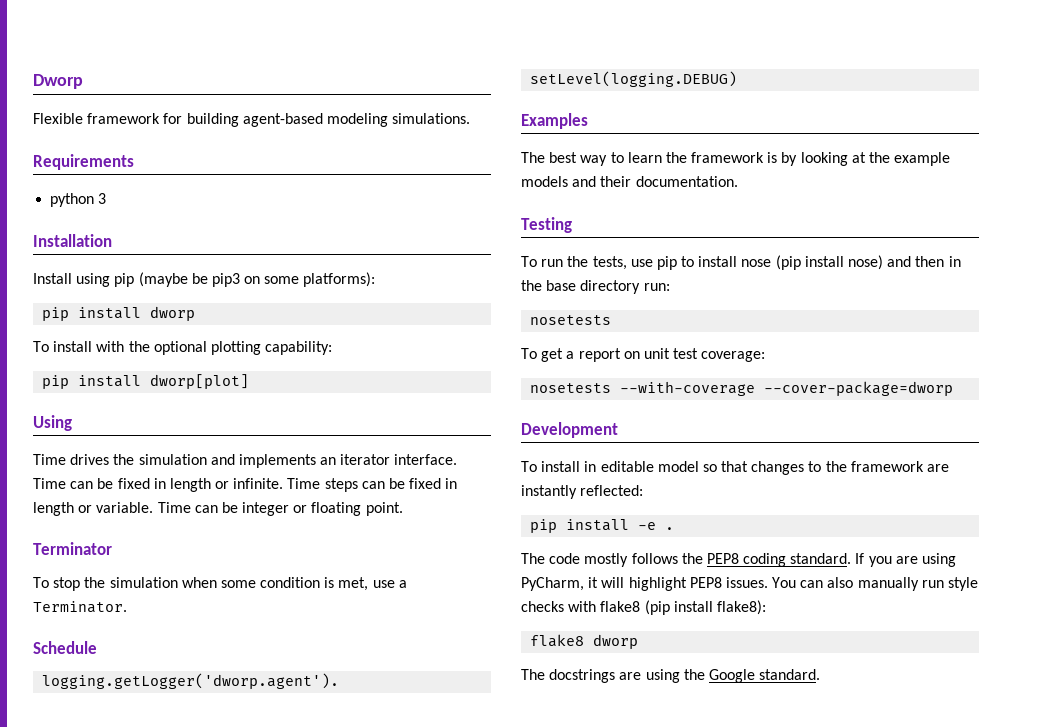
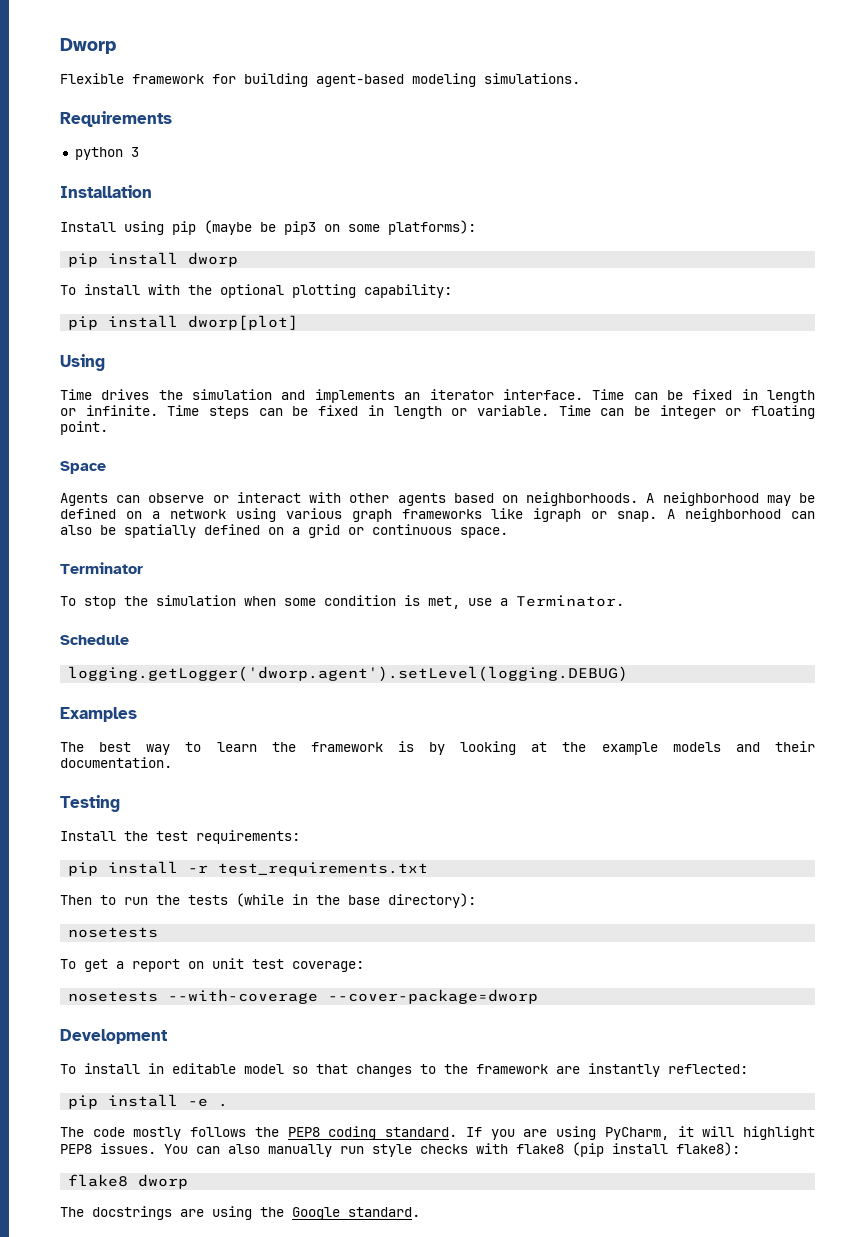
+ Space
+ Agents can observe or interact with other agents based on neighborhoods. A neighborhood may be defined on a network using various graph frameworks like igraph or snap. A neighborhood can also be spatially defined on a grid or continuous space.
- To run the tests, use pip to install nose (pip install nose) and then in the base directory run:
+ Install the test requirements:
+ pip install -r test_requirements.txt
+ Then to run the tests (while in the base directory):

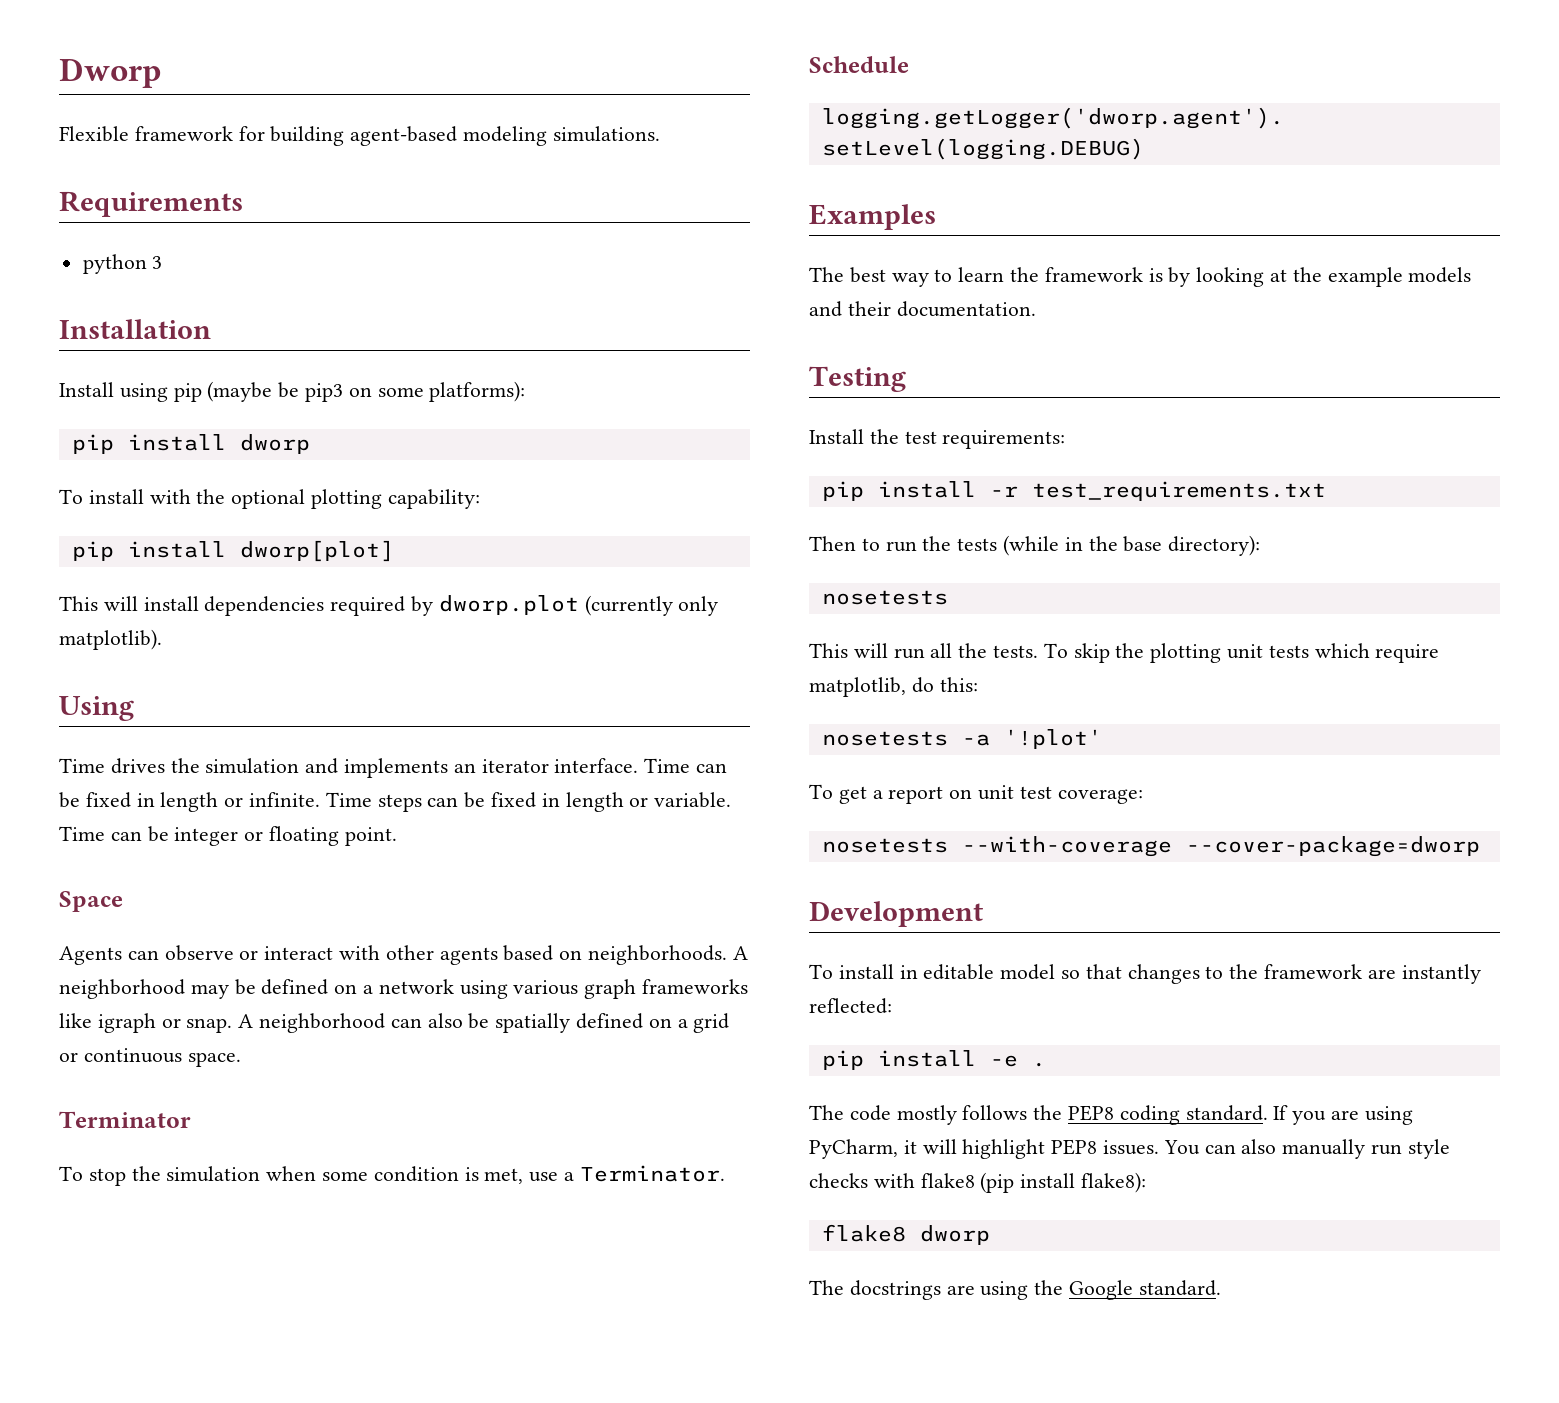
+ This will install dependencies required by dworp.plot (currently only matplotlib).
+ This will run all the tests. To skip the plotting unit tests which require matplotlib, do this:
+ nosetests -a '!plot'

